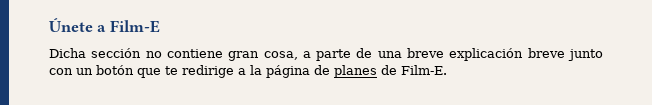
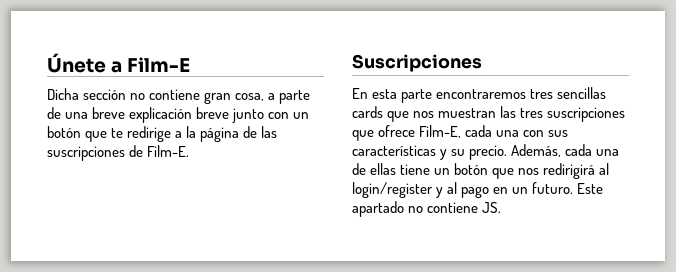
- Dicha sección no contiene gran cosa, a parte de una breve explicación breve junto con un botón que te redirige a la página de planes de Film-E.
+ Dicha sección no contiene gran cosa, a parte de una breve explicación breve junto con un botón que te redirige a la página de las suscripciones de Film-E.
+ Suscripciones
+ En esta parte encontraremos tres sencillas cards que nos muestran las tres suscripciones que ofrece Film-E, cada una con sus características y su precio. Además, cada una de ellas tiene un botón que nos redirigirá al login/register y al pago en un futuro. Este apartado no contiene JS.

